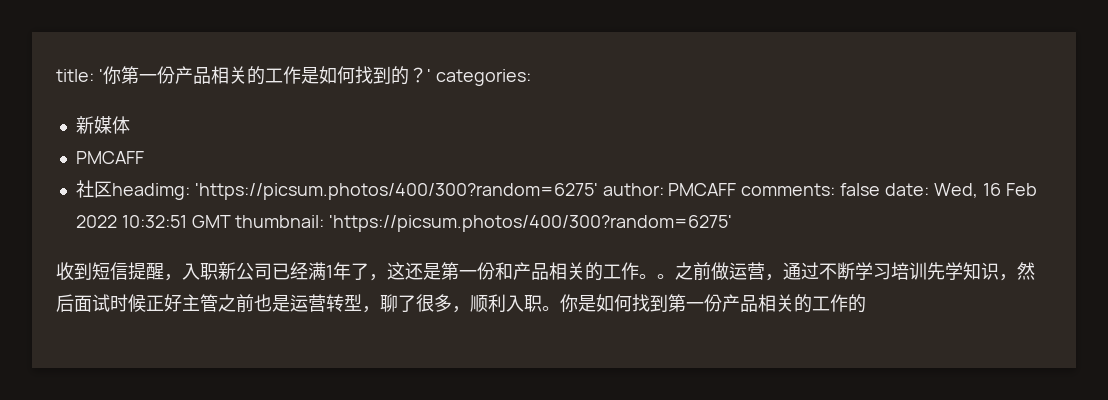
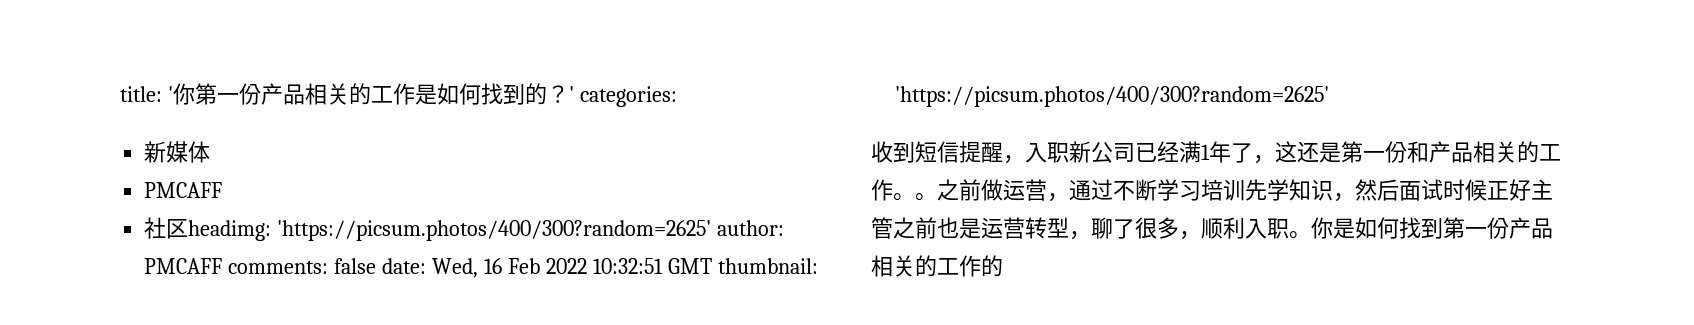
- 社区headimg: 'https://picsum.photos/400/300?random=6275' author: PMCAFF comments: false date: Wed, 16 Feb 2022 10:32:51 GMT thumbnail: 'https://picsum.photos/400/300?random=6275'
+ 社区headimg: 'https://picsum.photos/400/300?random=2625' author: PMCAFF comments: false date: Wed, 16 Feb 2022 10:32:51 GMT thumbnail: 'https://picsum.photos/400/300?random=2625'

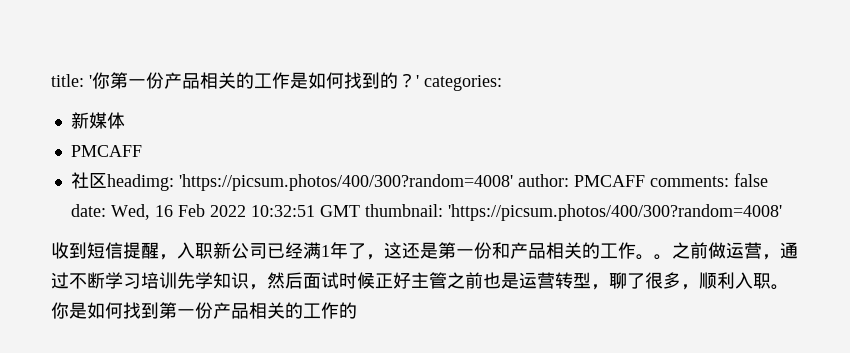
- 社区headimg: 'https://picsum.photos/400/300?random=2625' author: PMCAFF comments: false date: Wed, 16 Feb 2022 10:32:51 GMT thumbnail: 'https://picsum.photos/400/300?random=2625'
+ 社区headimg: 'https://picsum.photos/400/300?random=4008' author: PMCAFF comments: false date: Wed, 16 Feb 2022 10:32:51 GMT thumbnail: 'https://picsum.photos/400/300?random=4008'

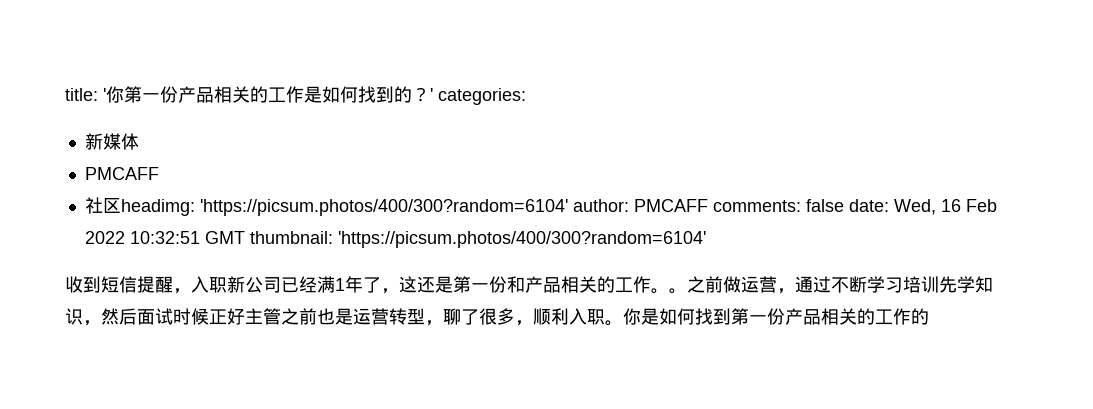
- 社区headimg: 'https://picsum.photos/400/300?random=4008' author: PMCAFF comments: false date: Wed, 16 Feb 2022 10:32:51 GMT thumbnail: 'https://picsum.photos/400/300?random=4008'
+ 社区headimg: 'https://picsum.photos/400/300?random=6104' author: PMCAFF comments: false date: Wed, 16 Feb 2022 10:32:51 GMT thumbnail: 'https://picsum.photos/400/300?random=6104'

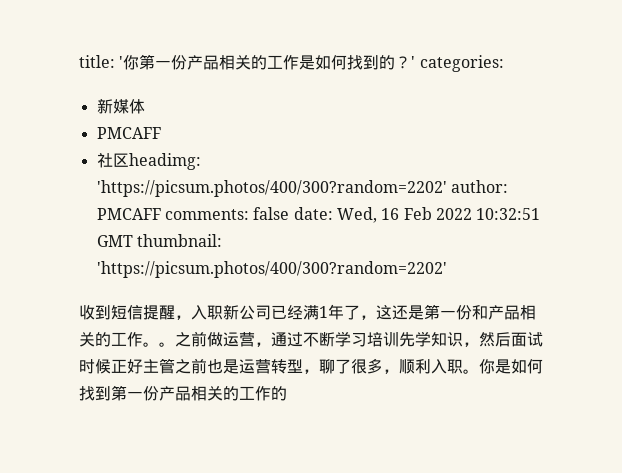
- 社区headimg: 'https://picsum.photos/400/300?random=6104' author: PMCAFF comments: false date: Wed, 16 Feb 2022 10:32:51 GMT thumbnail: 'https://picsum.photos/400/300?random=6104'
+ 社区headimg: 'https://picsum.photos/400/300?random=2202' author: PMCAFF comments: false date: Wed, 16 Feb 2022 10:32:51 GMT thumbnail: 'https://picsum.photos/400/300?random=2202'

